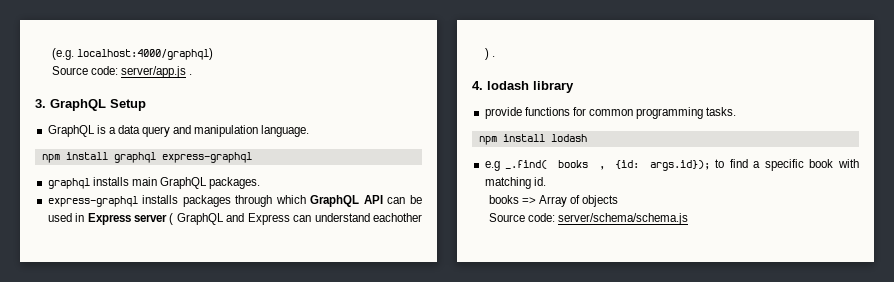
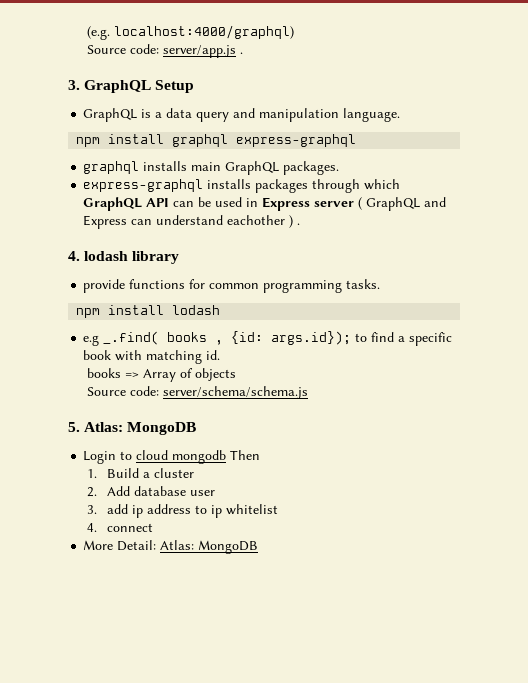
+ 5. Atlas: MongoDB
+ Login to cloud mongodb Then
+ 1. Build a cluster
+ 2. Add database user
+ 3. add ip address to ip whitelist
+ 4. connect
+ More Detail: Atlas: MongoDB

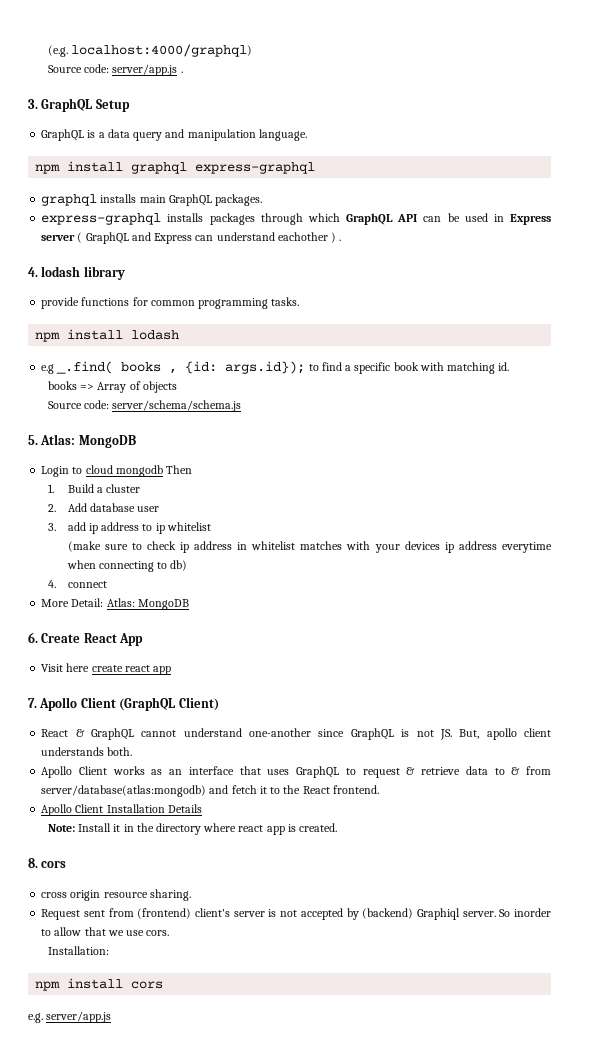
+ (make sure to check ip address in whitelist matches with your devices ip address everytime when connecting to db)
+ 6. Create React App
+ Visit here create react app
+ 7. Apollo Client (GraphQL Client)
+ React & GraphQL cannot understand one-another since GraphQL is not JS. But, apollo client understands both.
+ Apollo Client works as an interface that uses GraphQL to request & retrieve data to & from server/database(atlas:mongodb) and fetch it to the React frontend.
+ Apollo Client Installation Details
+ Note: Install it in the directory where react app is created.
+ 8. cors
+ cross origin resource sharing.
+ Request sent from (frontend) client's server is not accepted by (backend) Graphiql server. So inorder to allow that we use cors.
+ Installation:
+ npm install cors
+ e.g. server/app.js

